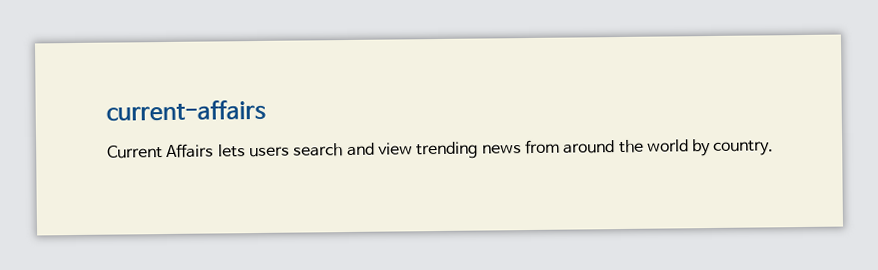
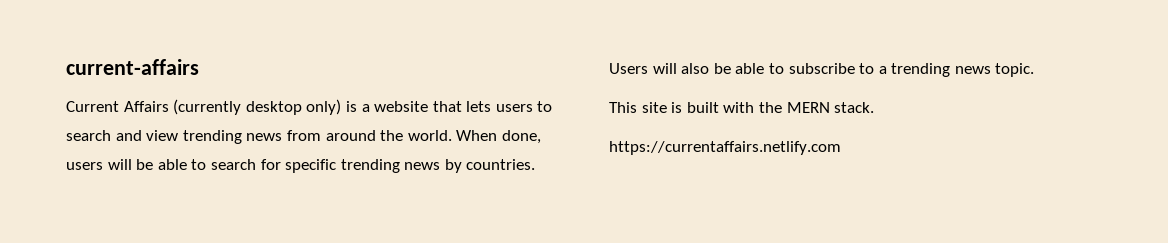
- Current Affairs lets users search and view trending news from around the world by country.
+ Current Affairs (currently desktop only) is a website that lets users to search and view trending news from around the world. When done, users will be able to search for specific trending news by countries. Users will also be able to subscribe to a trending news topic.
+ This site is built with the MERN stack.
+ https://currentaffairs.netlify.com

